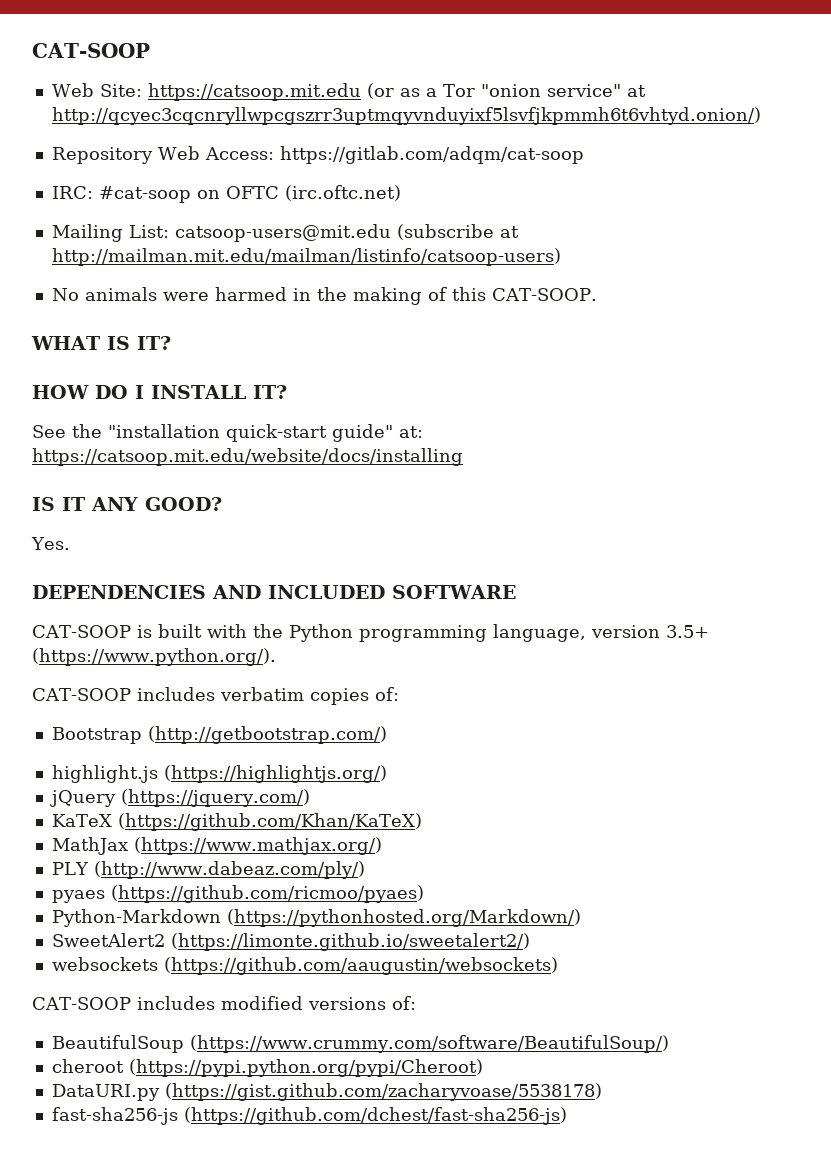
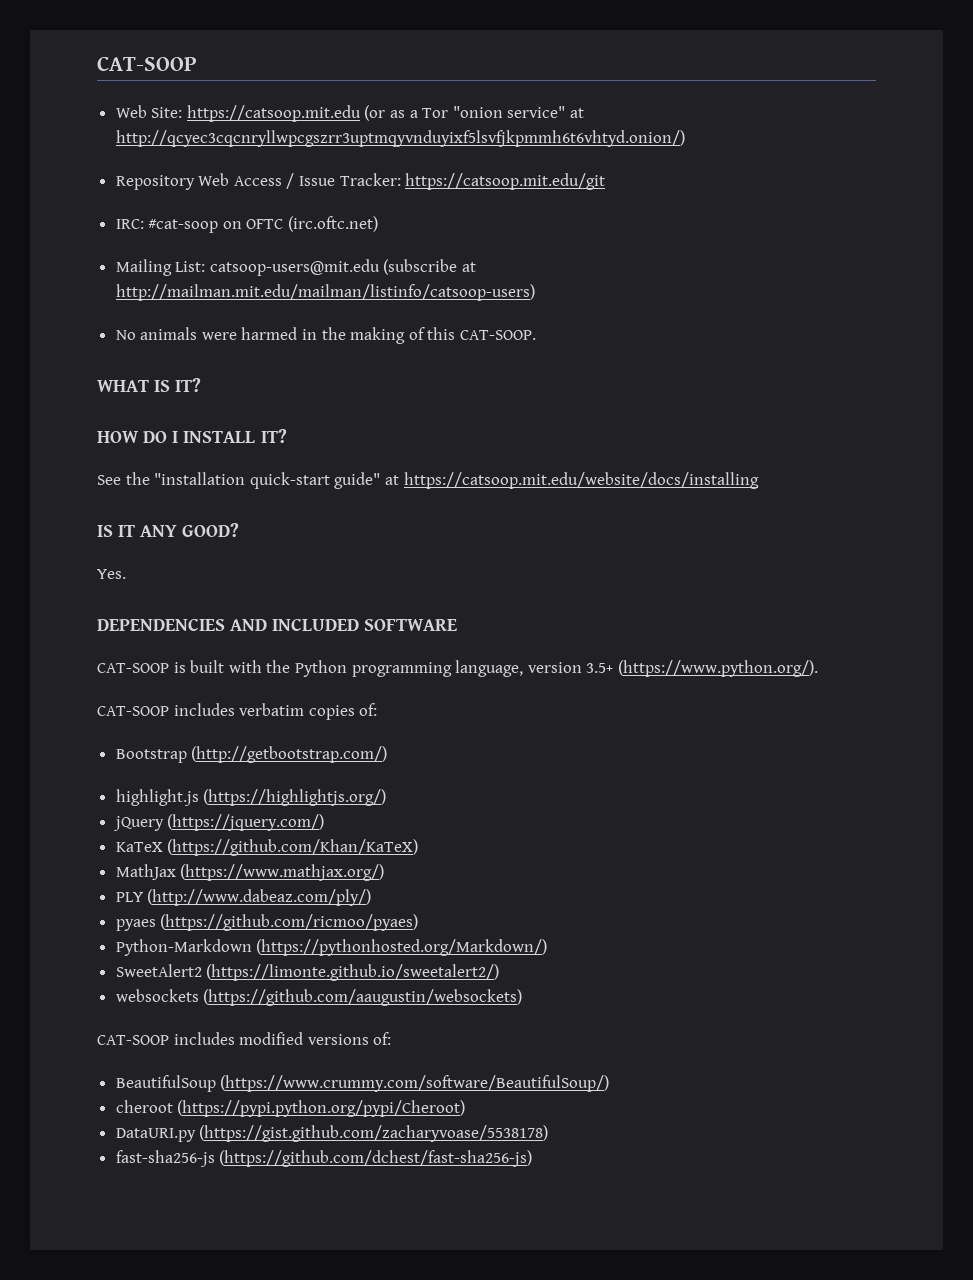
- Repository Web Access: https://gitlab.com/adqm/cat-soop
+ Repository Web Access / Issue Tracker: https://catsoop.mit.edu/git
- See the "installation quick-start guide" at: https://catsoop.mit.edu/website/docs/installing
+ See the "installation quick-start guide" at https://catsoop.mit.edu/website/docs/installing

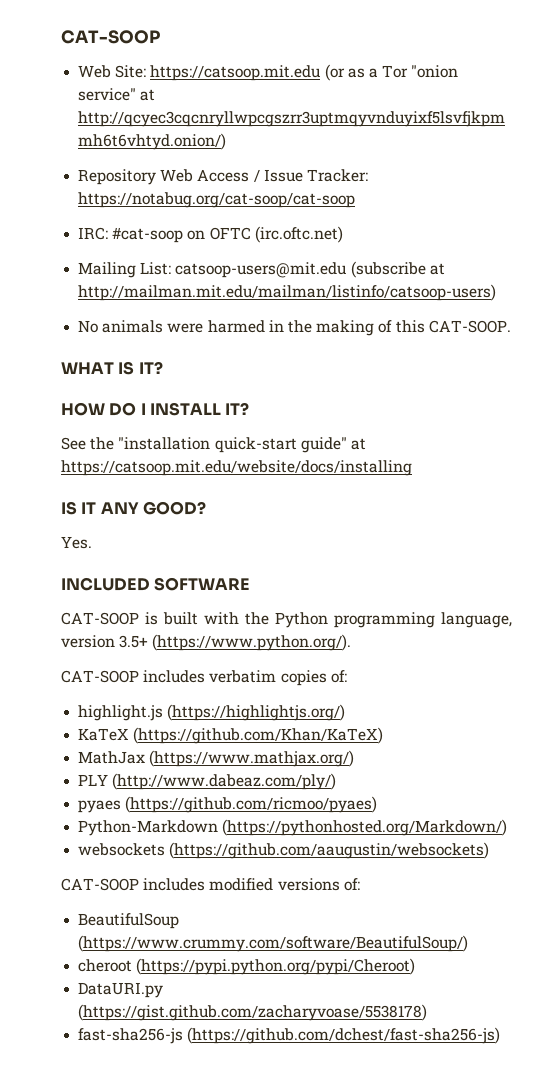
- Repository Web Access / Issue Tracker: https://catsoop.mit.edu/git
+ Repository Web Access / Issue Tracker: https://notabug.org/cat-soop/cat-soop
- DEPENDENCIES AND INCLUDED SOFTWARE
+ INCLUDED SOFTWARE
- Bootstrap (http://getbootstrap.com/)
- jQuery (https://jquery.com/)
- SweetAlert2 (https://limonte.github.io/sweetalert2/)

